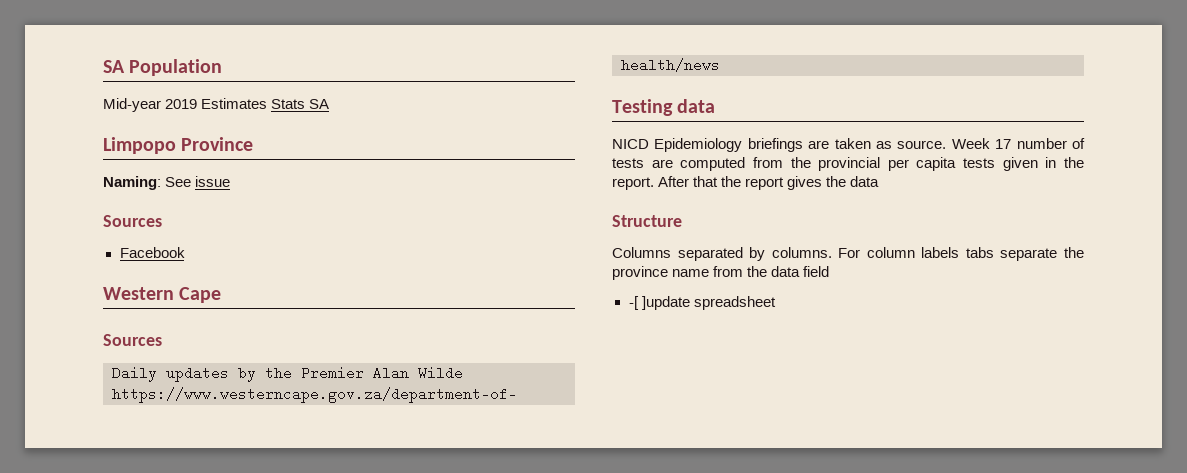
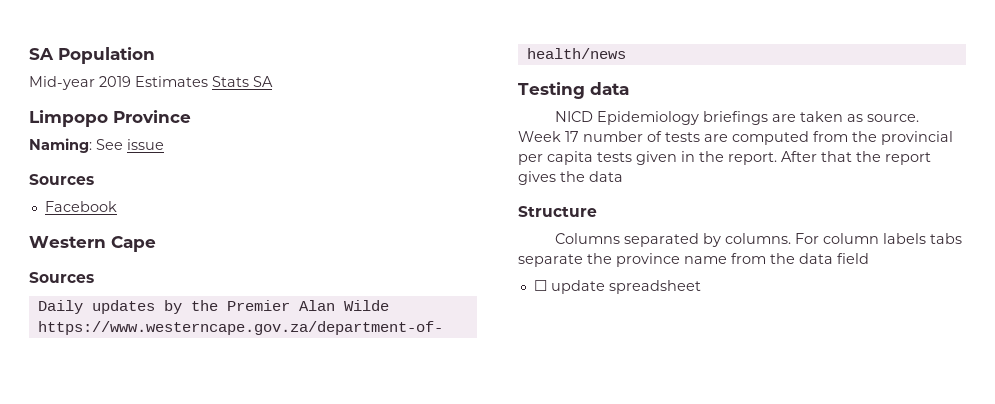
- -[ ]update spreadsheet
+ ☐ update spreadsheet

